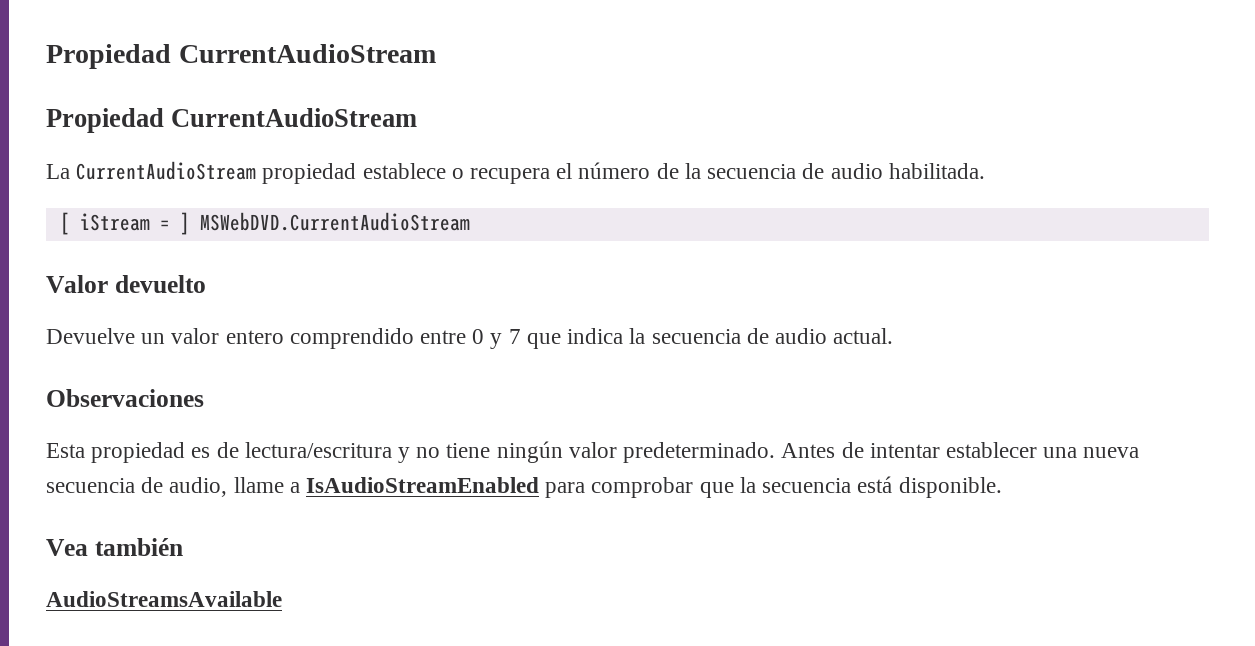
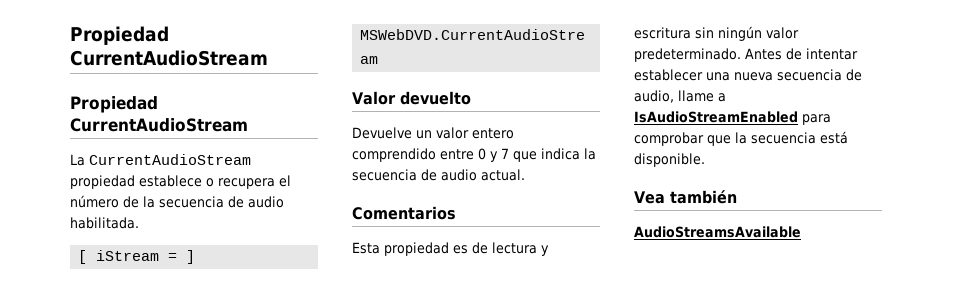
- Observaciones
+ Comentarios
- Esta propiedad es de lectura/escritura y no tiene ningún valor predeterminado.
+ Esta propiedad es de lectura y escritura sin ningún valor predeterminado.

